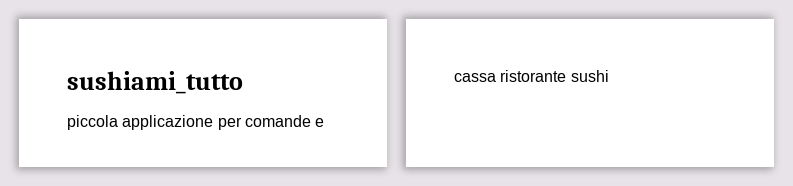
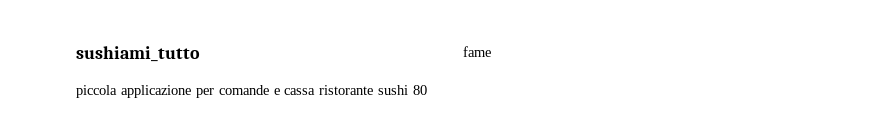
- piccola applicazione per comande e cassa ristorante sushi
+ piccola applicazione per comande e cassa ristorante sushi 80 fame

